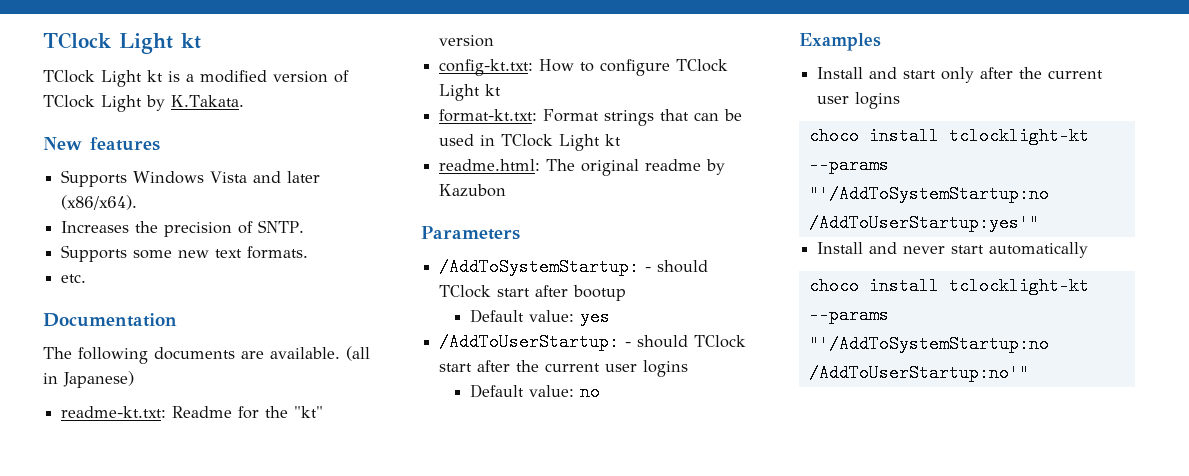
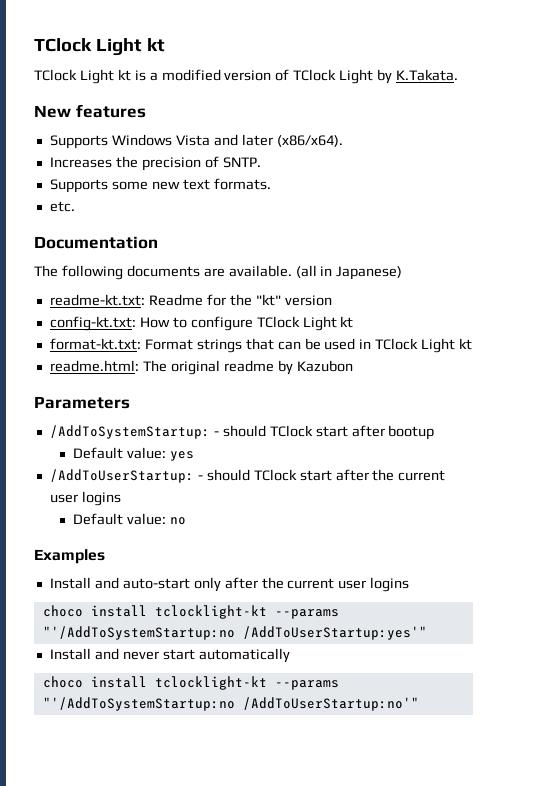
- Install and start only after the current user logins
+ Install and auto-start only after the current user logins

